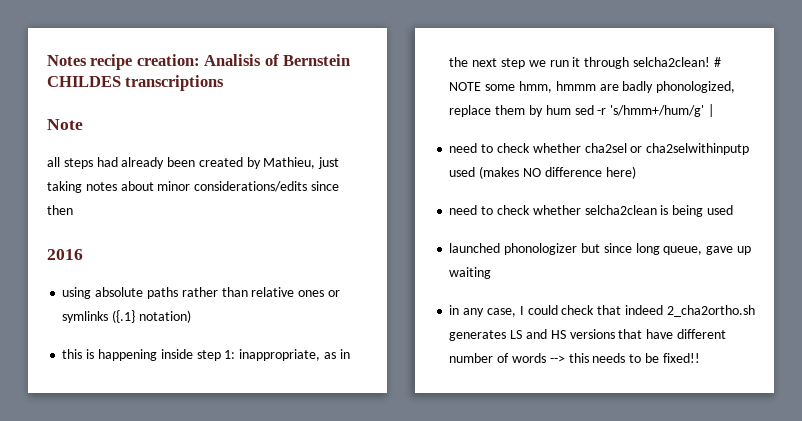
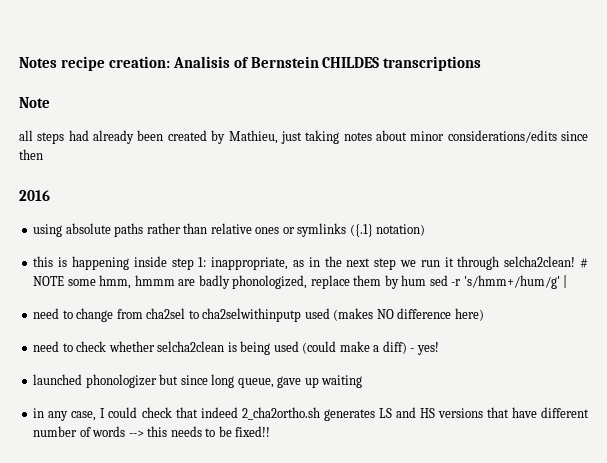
- need to check whether cha2sel or cha2selwithinputp used (makes NO difference here)
+ need to change from cha2sel to cha2selwithinputp used (makes NO difference here)
- need to check whether selcha2clean is being used
+ need to check whether selcha2clean is being used (could make a diff) - yes!

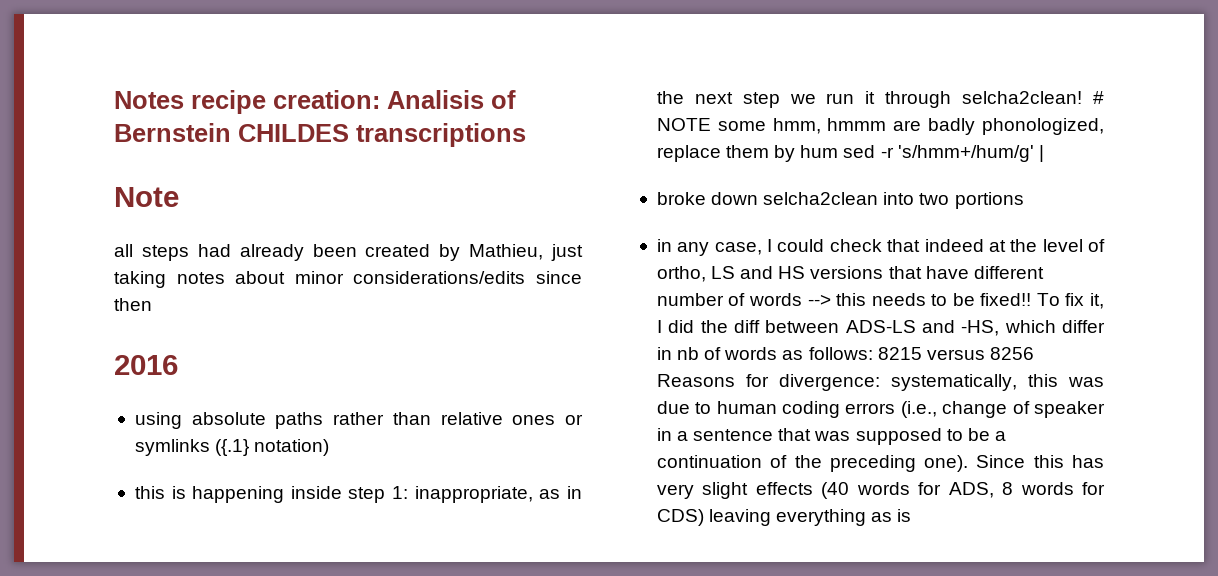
- need to change from cha2sel to cha2selwithinputp used (makes NO difference here)
- need to check whether selcha2clean is being used (could make a diff) - yes!
- launched phonologizer but since long queue, gave up waiting
+ broke down selcha2clean into two portions
- in any case, I could check that indeed 2_cha2ortho.sh generates LS and HS versions that have different number of words --> this needs to be fixed!!
+ in any case, I could check that indeed at the level of ortho, LS and HS versions that have different number of words --> this needs to be fixed!!
+ To fix it, I did the diff between ADS-LS and -HS, which differ in nb of words as follows: 8215 versus 8256 Reasons for divergence: systematically, this was due to human coding errors (i.e., change of speaker in a sentence that was supposed to be a continuation of the preceding one). Since this has very slight effects (40 words for ADS, 8 words for CDS) leaving everything as is

